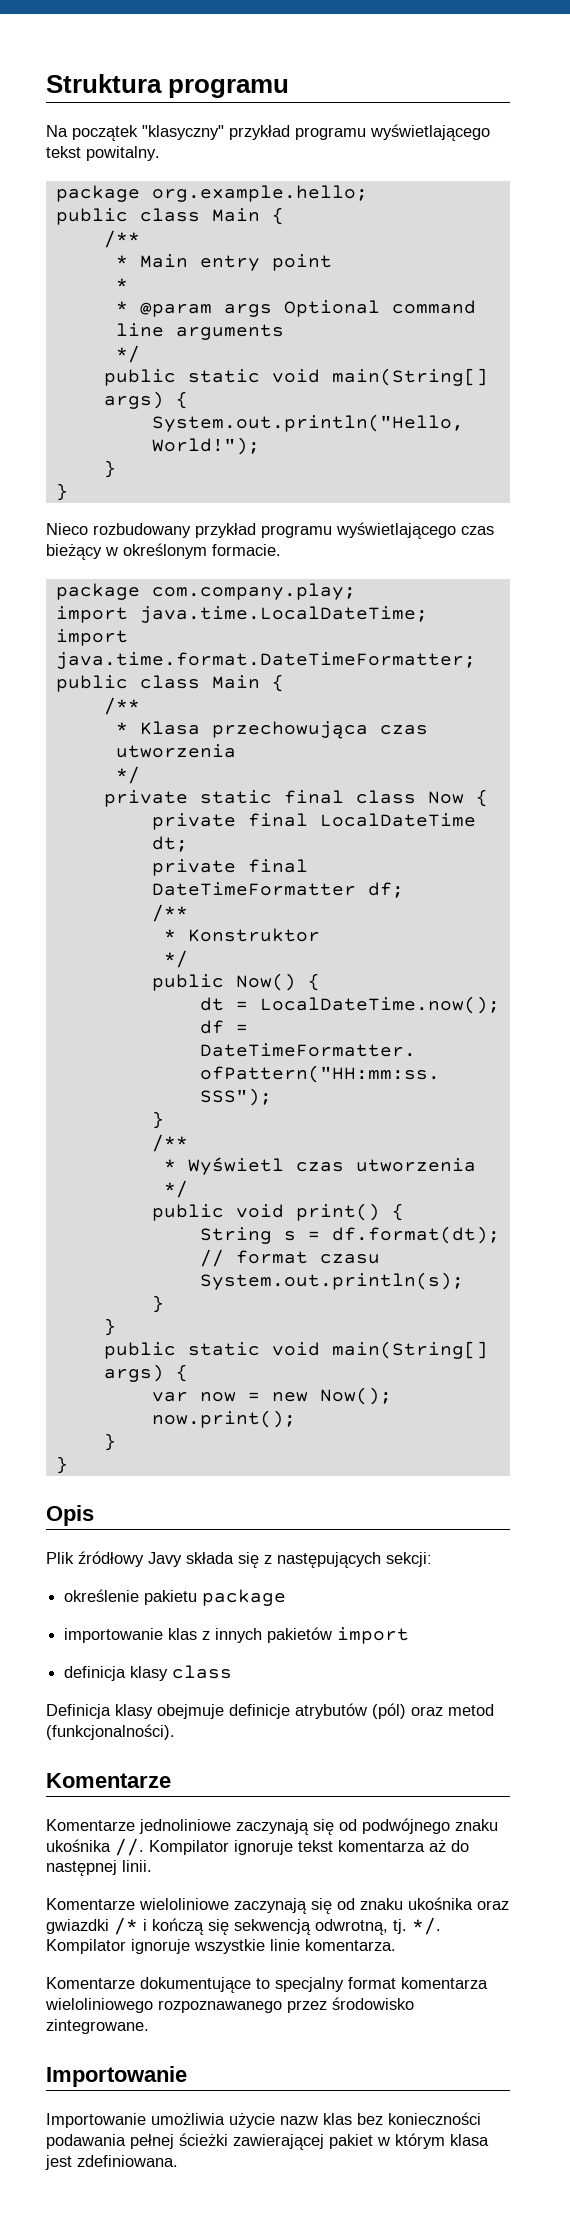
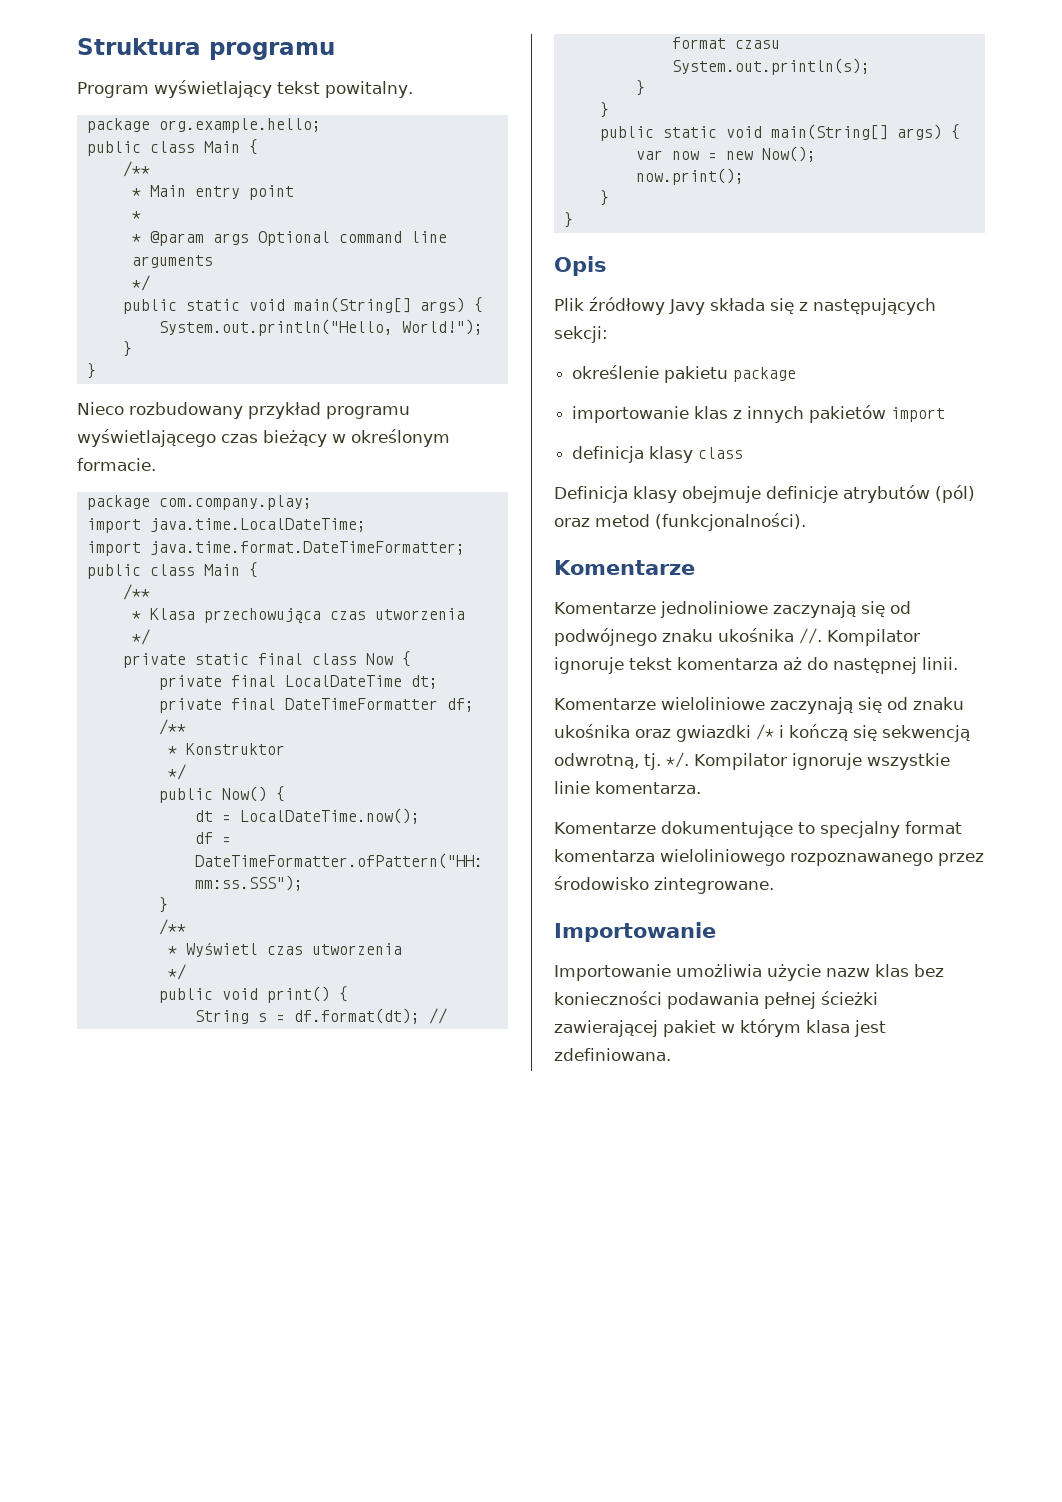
- Na początek "klasyczny" przykład programu wyświetlającego tekst powitalny.
+ Program wyświetlający tekst powitalny.

